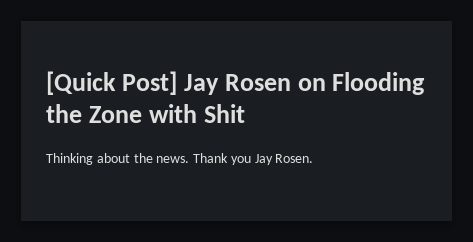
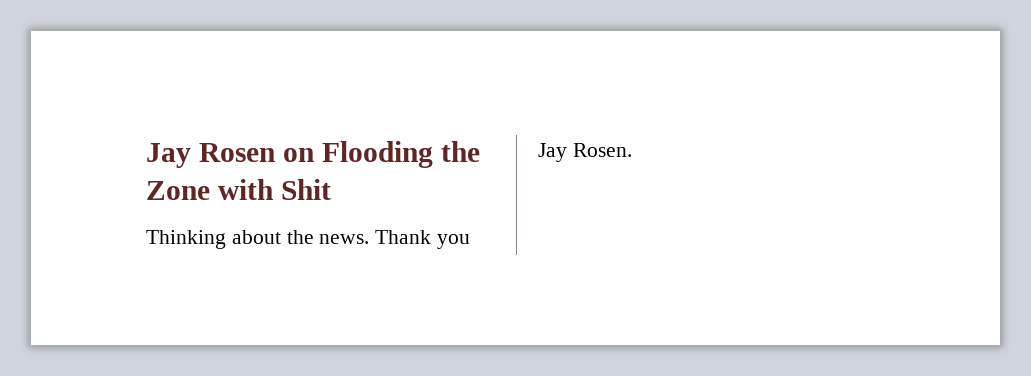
- [Quick Post] Jay Rosen on Flooding the Zone with Shit
+ Jay Rosen on Flooding the Zone with Shit

